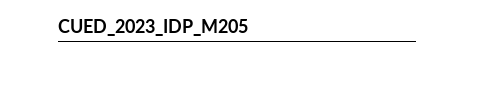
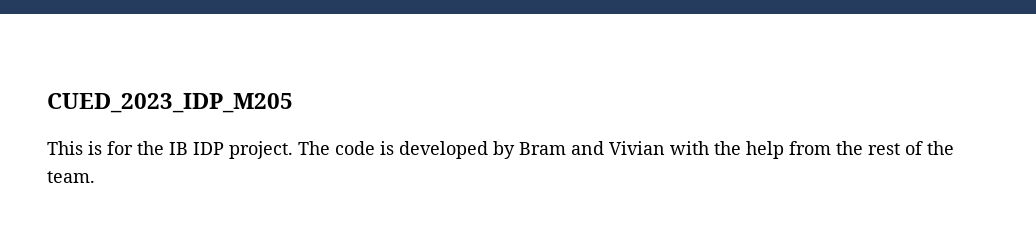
+ This is for the IB IDP project. The code is developed by Bram and Vivian with the help from the rest of the team.

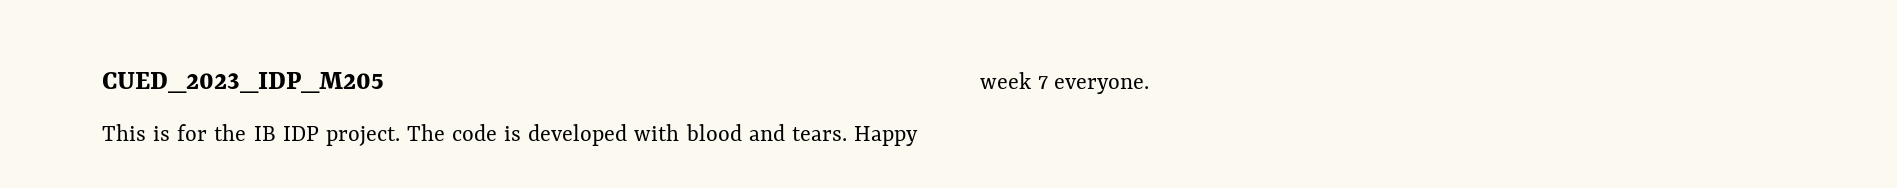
- The code is developed by Bram and Vivian with the help from the rest of the team.
+ The code is developed with blood and tears. Happy week 7 everyone.

